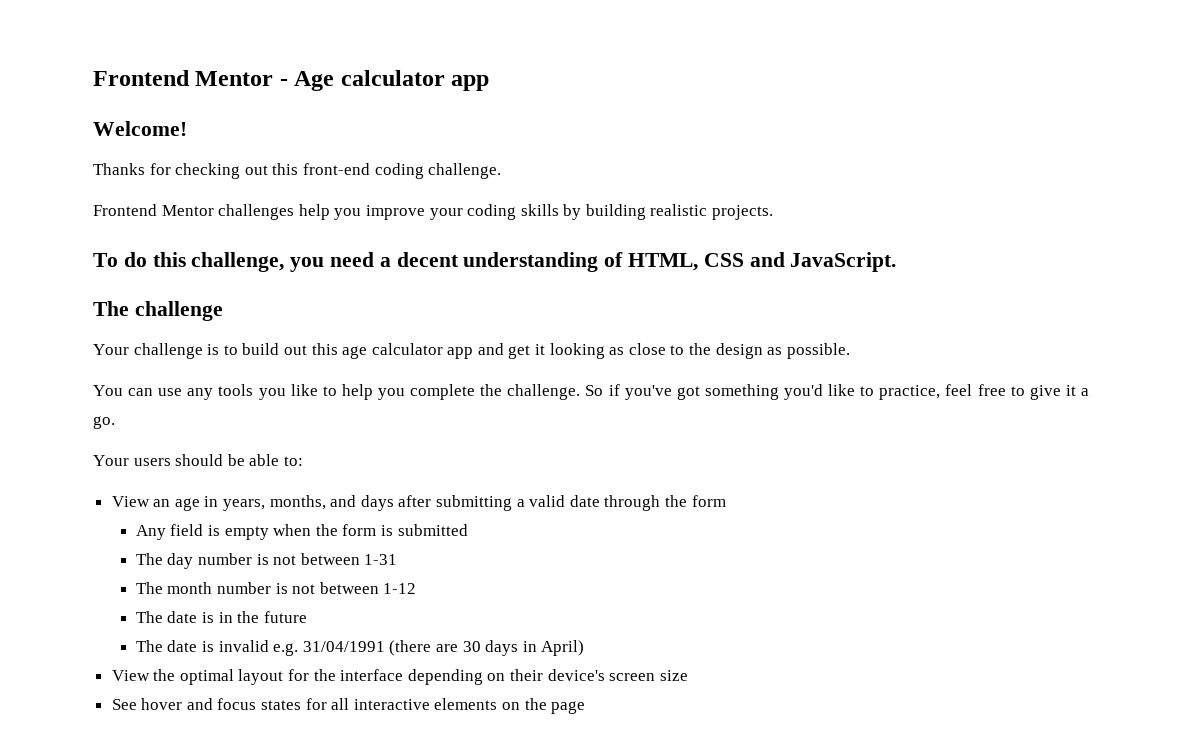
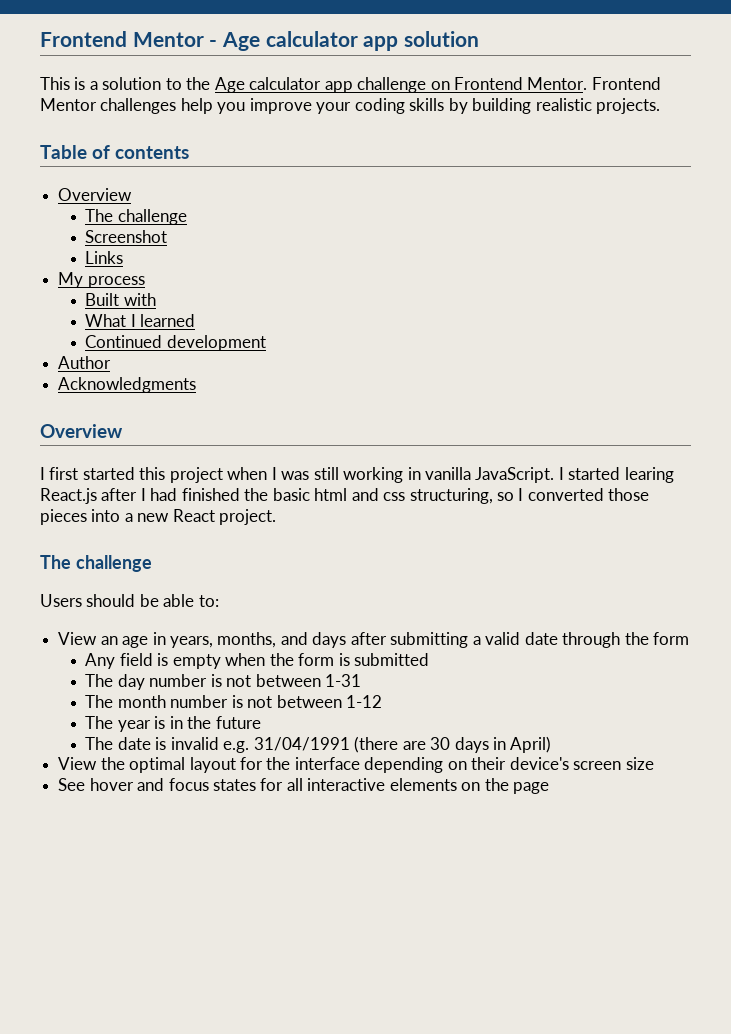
- Frontend Mentor - Age calculator app
- Welcome!
- Thanks for checking out this front-end coding challenge.
- Frontend Mentor challenges help you improve your coding skills by building realistic projects.
+ Frontend Mentor - Age calculator app solution
+ This is a solution to the Age calculator app challenge on Frontend Mentor. Frontend Mentor challenges help you improve your coding skills by building realistic projects.
- To do this challenge, you need a decent understanding of HTML, CSS and JavaScript.
+ Table of contents
+ Overview
  The challenge
- Your challenge is to build out this age calculator app and get it looking as close to the design as possible.
- You can use any tools you like to help you complete the challenge. So if you've got something you'd like to practice, feel free to give it a go.
- Your users should be able to:
+ Screenshot
+ Links
+ My process
+ Built with
+ What I learned
+ Continued development
+ Author
+ Acknowledgments
+ Overview
+ I first started this project when I was still working in vanilla JavaScript. I started learing React.js after I had finished the basic html and css structuring, so I converted those pieces into a new React project.
+ The challenge
+ Users should be able to:
- The date is in the future
+ The year is in the future

